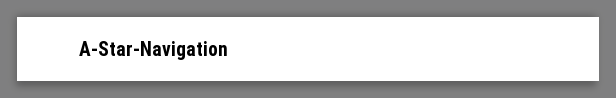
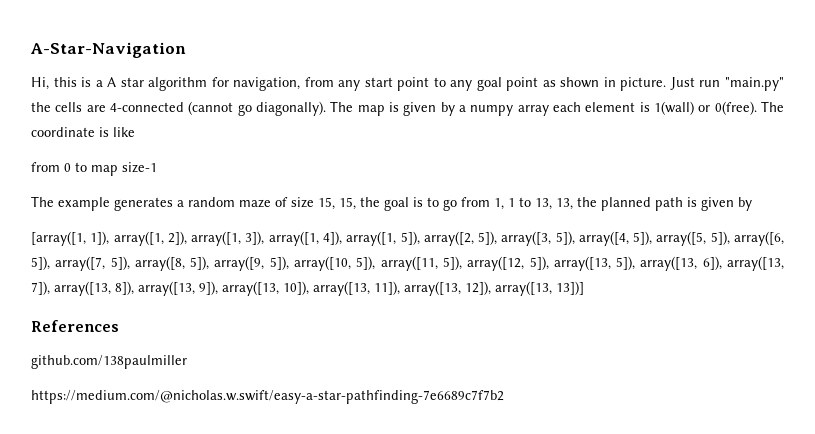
+ Hi, this is a A star algorithm for navigation, from any start point to any goal point as shown in picture. Just run "main.py" the cells are 4-connected (cannot go diagonally). The map is given by a numpy array each element is 1(wall) or 0(free). The coordinate is like
+ from 0 to map size-1
+ The example generates a random maze of size 15, 15, the goal is to go from 1, 1 to 13, 13, the planned path is given by
+ [array([1, 1]), array([1, 2]), array([1, 3]), array([1, 4]), array([1, 5]), array([2, 5]), array([3, 5]), array([4, 5]), array([5, 5]), array([6, 5]), array([7, 5]), array([8, 5]), array([9, 5]), array([10, 5]), array([11, 5]), array([12, 5]), array([13, 5]), array([13, 6]), array([13, 7]), array([13, 8]), array([13, 9]), array([13, 10]), array([13, 11]), array([13, 12]), array([13, 13])]
+ References
+ github.com/138paulmiller
+ https://medium.com/@nicholas.w.swift/easy-a-star-pathfinding-7e6689c7f7b2

